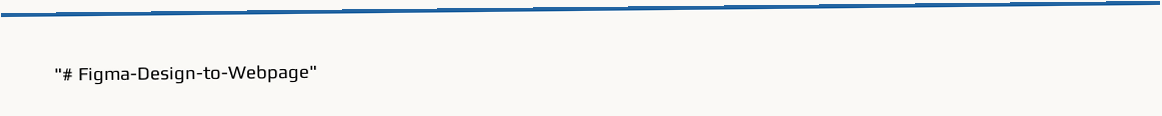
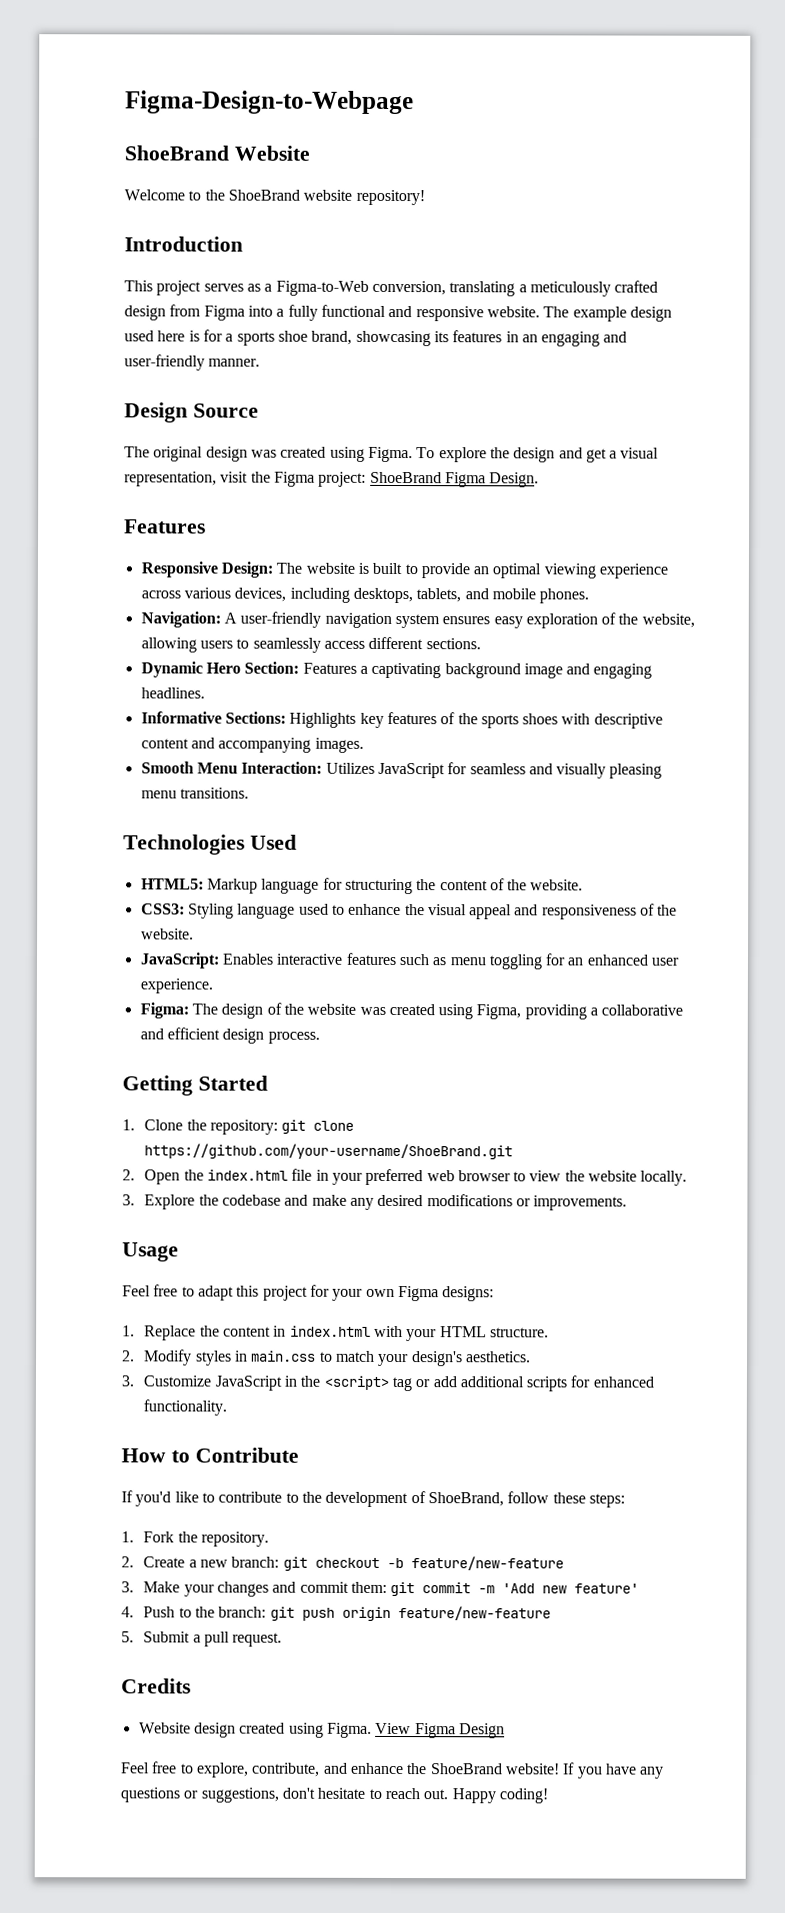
- "# Figma-Design-to-Webpage"
+ Figma-Design-to-Webpage
+ ShoeBrand Website
+ Welcome to the ShoeBrand website repository!
+ Introduction
+ This project serves as a Figma-to-Web conversion, translating a meticulously crafted design from Figma into a fully functional and responsive website. The example design used here is for a sports shoe brand, showcasing its features in an engaging and user-friendly manner.
+ Design Source
+ The original design was created using Figma. To explore the design and get a visual representation, visit the Figma project: ShoeBrand Figma Design.
+ Features
+ Responsive Design: The website is built to provide an optimal viewing experience across various devices, including desktops, tablets, and mobile phones.
+ Navigation: A user-friendly navigation system ensures easy exploration of the website, allowing users to seamlessly access different sections.
+ Dynamic Hero Section: Features a captivating background image and engaging headlines.
+ Informative Sections: Highlights key features of the sports shoes with descriptive content and accompanying images.
+ Smooth Menu Interaction: Utilizes JavaScript for seamless and visually pleasing menu transitions.
+ Technologies Used
+ HTML5: Markup language for structuring the content of the website.
+ CSS3: Styling language used to enhance the visual appeal and responsiveness of the website.
+ JavaScript: Enables interactive features such as menu toggling for an enhanced user experience.
+ Figma: The design of the website was created using Figma, providing a collaborative and efficient design process.
+ Getting Started
+ 1. Clone the repository: git clone https://github.com/your-username/ShoeBrand.git
+ 2. Open the index.html file in your preferred web browser to view the website locally.
+ 3. Explore the codebase and make any desired modifications or improvements.
+ Usage
+ Feel free to adapt this project for your own Figma designs:
+ 1. Replace the content in index.html with your HTML structure.
+ 2. Modify styles in main.css to match your design's aesthetics.
+ 3. Customize JavaScript in the <script> tag or add additional scripts for enhanced functionality.
+ How to Contribute
+ If you'd like to contribute to the development of ShoeBrand, follow these steps:
+ 1. Fork the repository.
+ 2. Create a new branch: git checkout -b feature/new-feature
+ 3. Make your changes and commit them: git commit -m 'Add new feature'
+ 4. Push to the branch: git push origin feature/new-feature
+ 5. Submit a pull request.
+ Credits
+ Website design created using Figma. View Figma Design
+ Feel free to explore, contribute, and enhance the ShoeBrand website! If you have any questions or suggestions, don't hesitate to reach out. Happy coding!

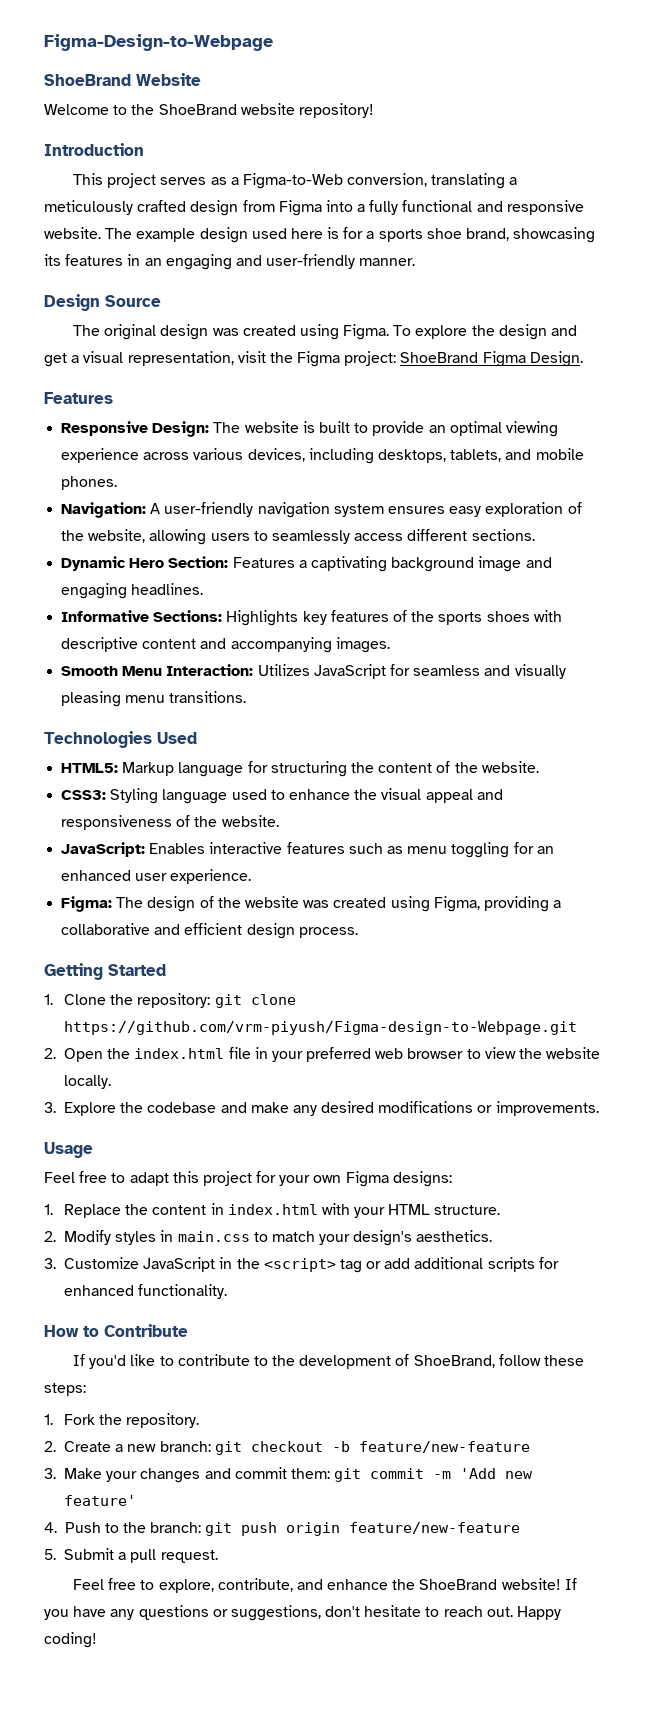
- 1. Clone the repository: git clone https://github.com/your-username/ShoeBrand.git
+ 1. Clone the repository: git clone https://github.com/vrm-piyush/Figma-design-to-Webpage.git
- Credits
- Website design created using Figma. View Figma Design

